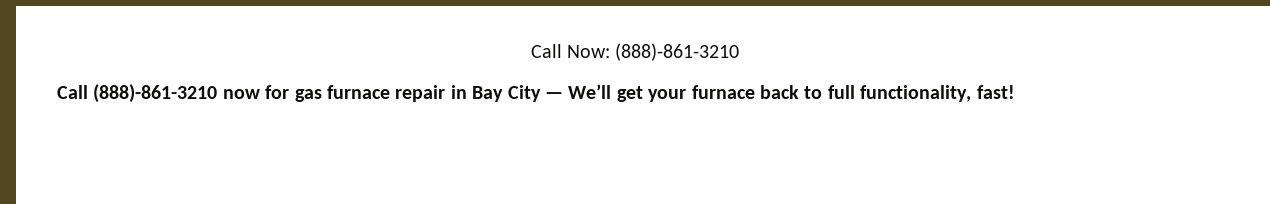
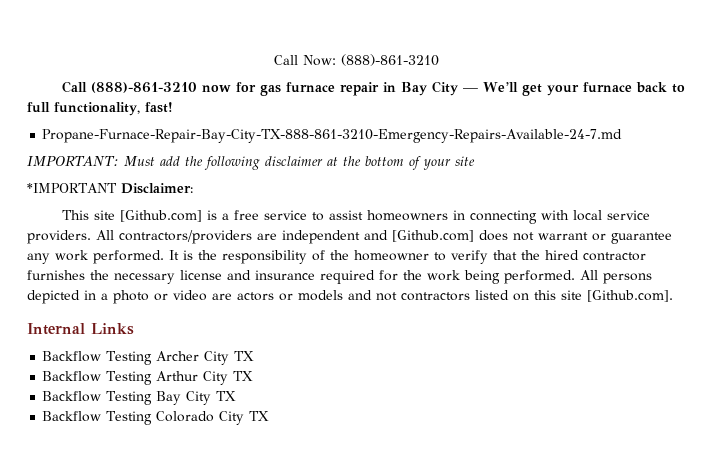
+ Propane-Furnace-Repair-Bay-City-TX-888-861-3210-Emergency-Repairs-Available-24-7.md
+ IMPORTANT: Must add the following disclaimer at the bottom of your site
+ *IMPORTANT Disclaimer:
+ This site [Github.com] is a free service to assist homeowners in connecting with local service providers. All contractors/providers are independent and [Github.com] does not warrant or guarantee any work performed. It is the responsibility of the homeowner to verify that the hired contractor furnishes the necessary license and insurance required for the work being performed. All persons depicted in a photo or video are actors or models and not contractors listed on this site [Github.com].
+ Internal Links
+ Backflow Testing Archer City TX
+ Backflow Testing Arthur City TX
+ Backflow Testing Bay City TX
+ Backflow Testing Colorado City TX

